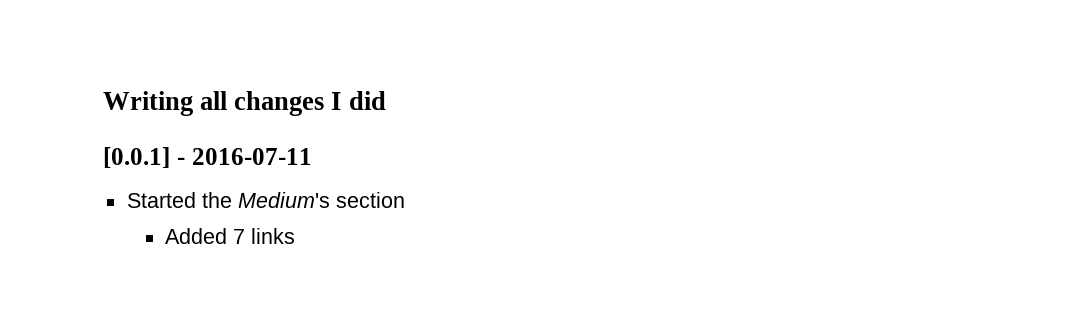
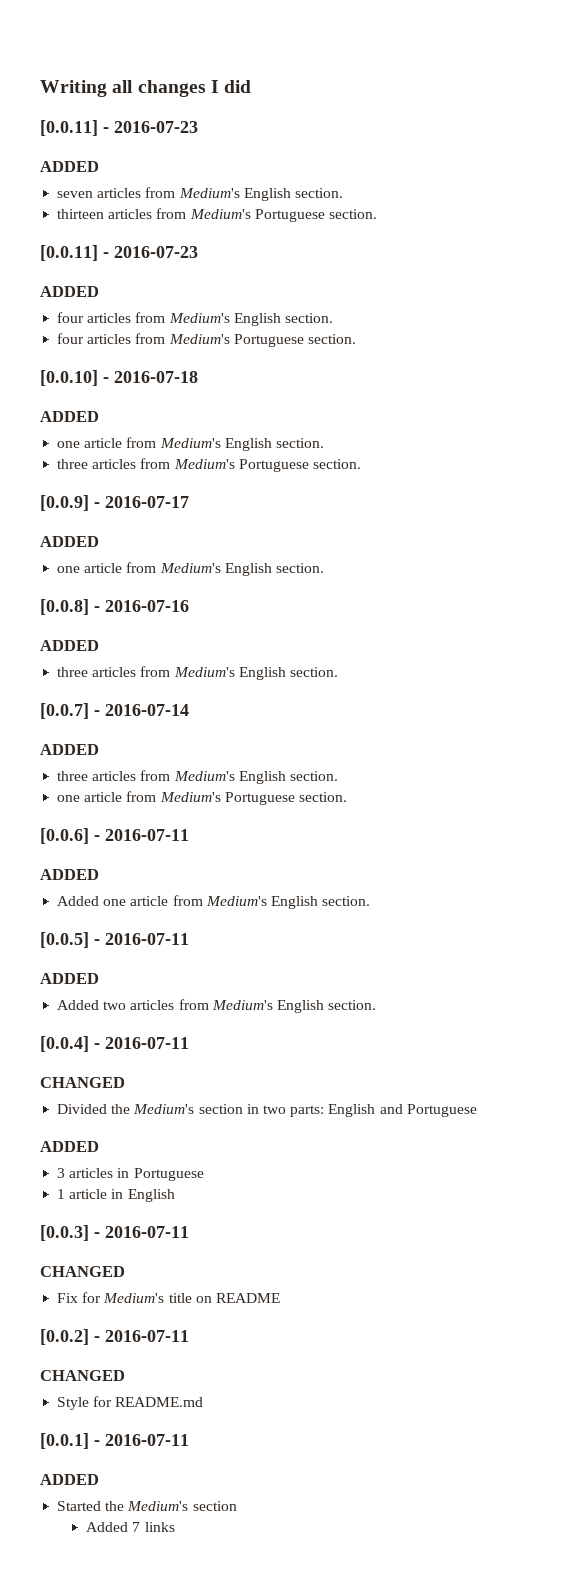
  Writing all changes I did
+ [0.0.11] - 2016-07-23
+ ADDED
+ seven articles from Medium's English section.
+ thirteen articles from Medium's Portuguese section.
+ [0.0.11] - 2016-07-23
+ ADDED
+ four articles from Medium's English section.
+ four articles from Medium's Portuguese section.
+ [0.0.10] - 2016-07-18
+ ADDED
+ one article from Medium's English section.
+ three articles from Medium's Portuguese section.
+ [0.0.9] - 2016-07-17
+ ADDED
+ one article from Medium's English section.
+ [0.0.8] - 2016-07-16
+ ADDED
+ three articles from Medium's English section.
+ [0.0.7] - 2016-07-14
+ ADDED
+ three articles from Medium's English section.
+ one article from Medium's Portuguese section.
+ [0.0.6] - 2016-07-11
+ ADDED
+ Added one article from Medium's English section.
+ [0.0.5] - 2016-07-11
+ ADDED
+ Added two articles from Medium's English section.
+ [0.0.4] - 2016-07-11
+ CHANGED
+ Divided the Medium's section in two parts: English and Portuguese
+ ADDED
+ 3 articles in Portuguese
+ 1 article in English
+ [0.0.3] - 2016-07-11
+ CHANGED
+ Fix for Medium's title on README
+ [0.0.2] - 2016-07-11
+ CHANGED
+ Style for README.md
  [0.0.1] - 2016-07-11
+ ADDED

